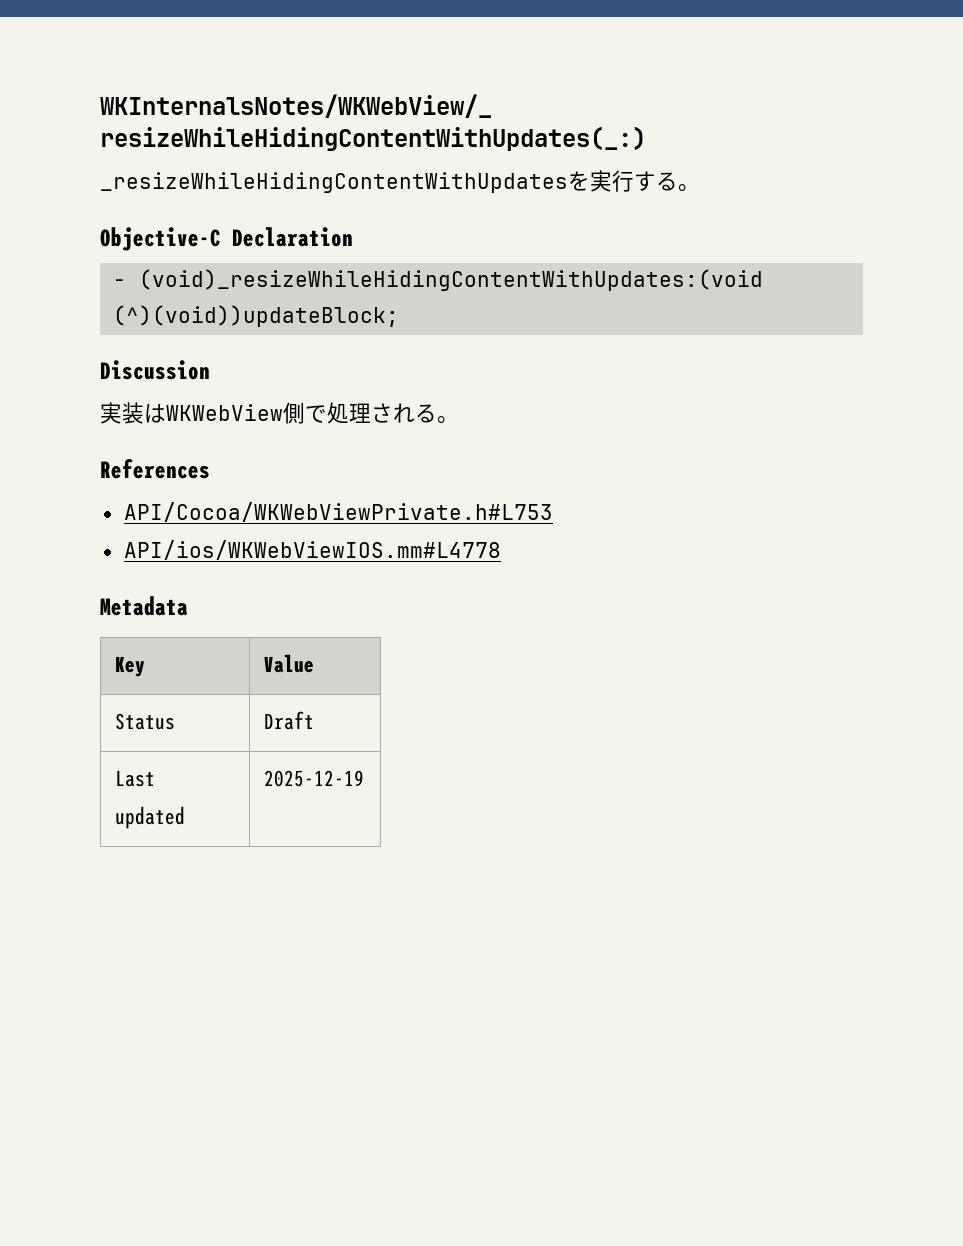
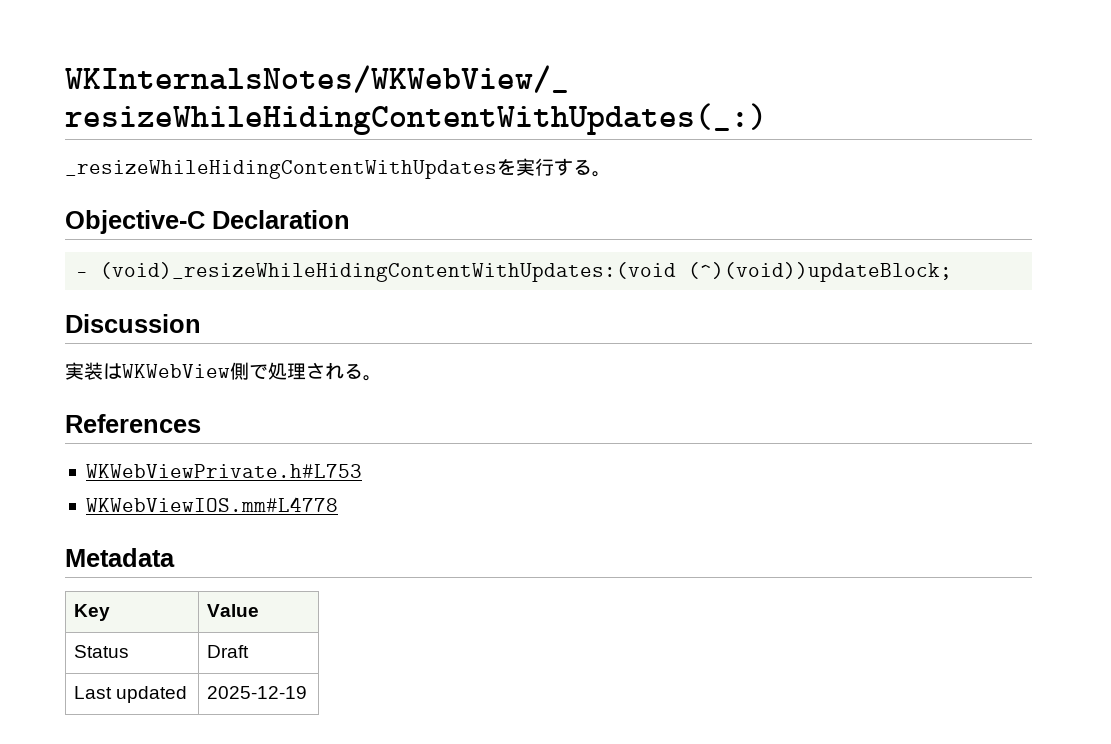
- API/Cocoa/WKWebViewPrivate.h#L753
- API/ios/WKWebViewIOS.mm#L4778
+ WKWebViewPrivate.h#L753
+ WKWebViewIOS.mm#L4778

